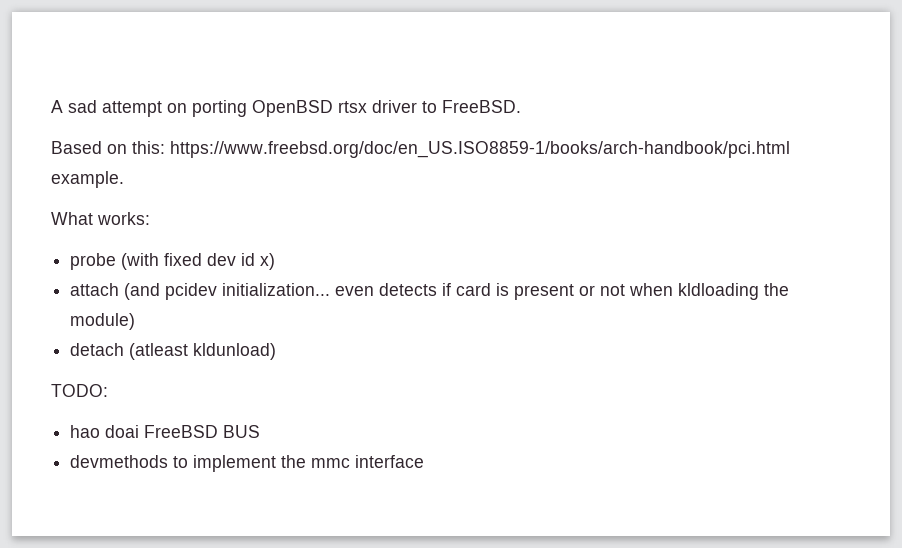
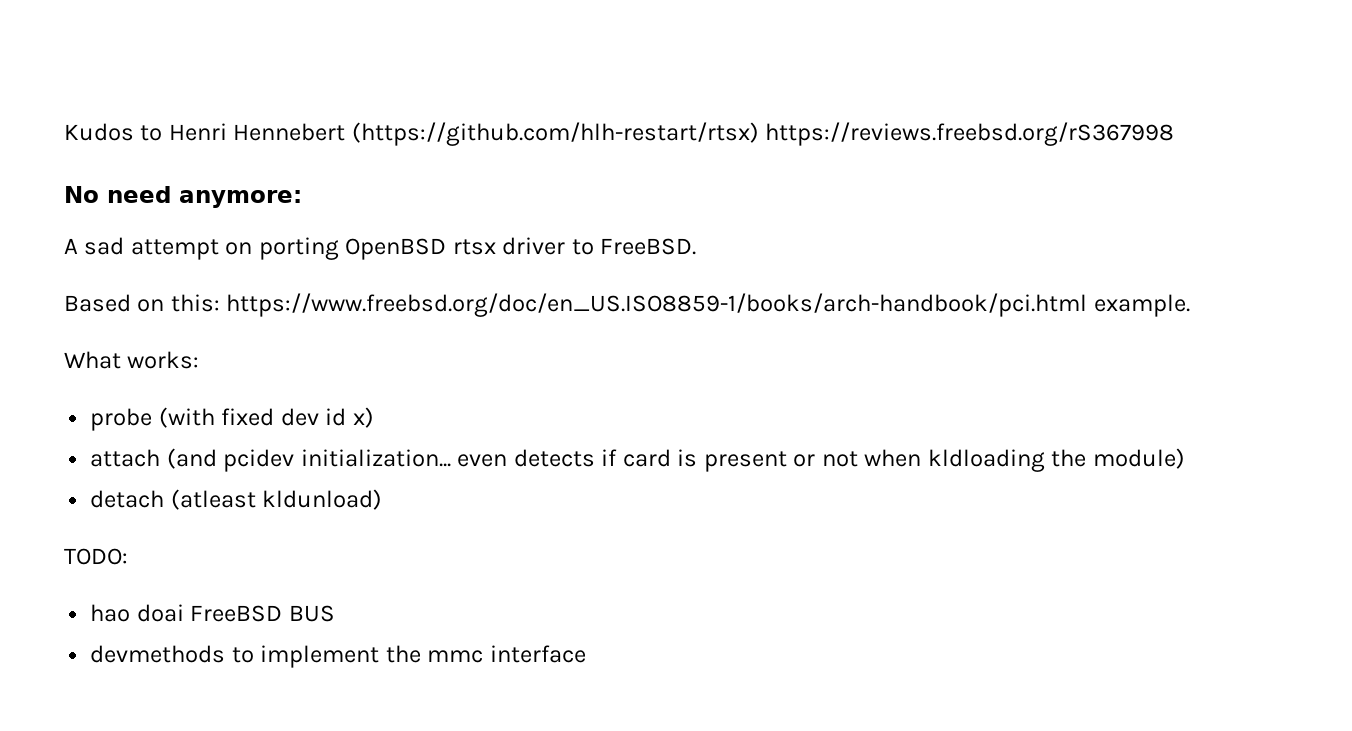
+ Kudos to Henri Hennebert (https://github.com/hlh-restart/rtsx) https://reviews.freebsd.org/rS367998
+ No need anymore:

